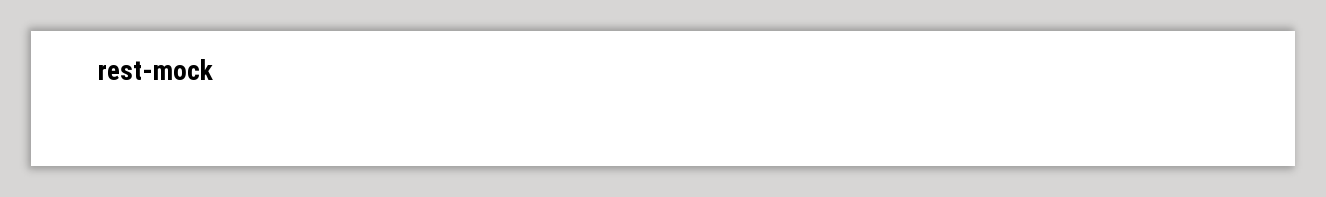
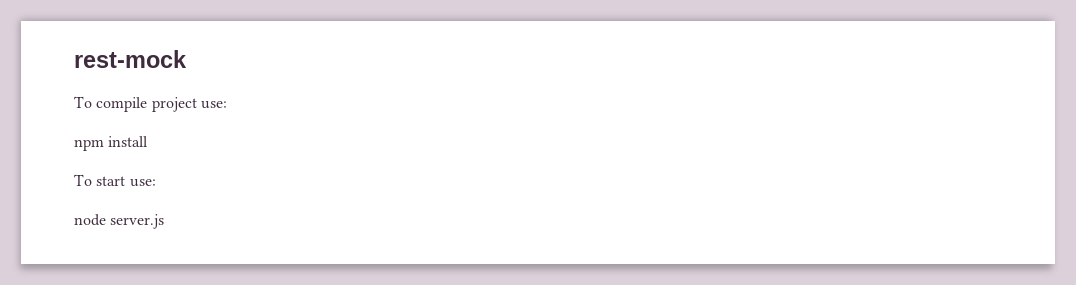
+ To compile project use:
+ npm install
+ To start use:
+ node server.js

